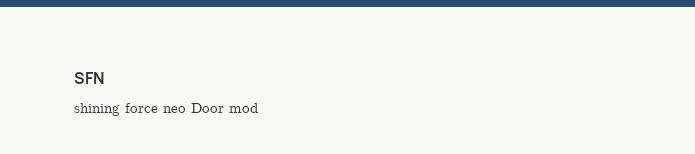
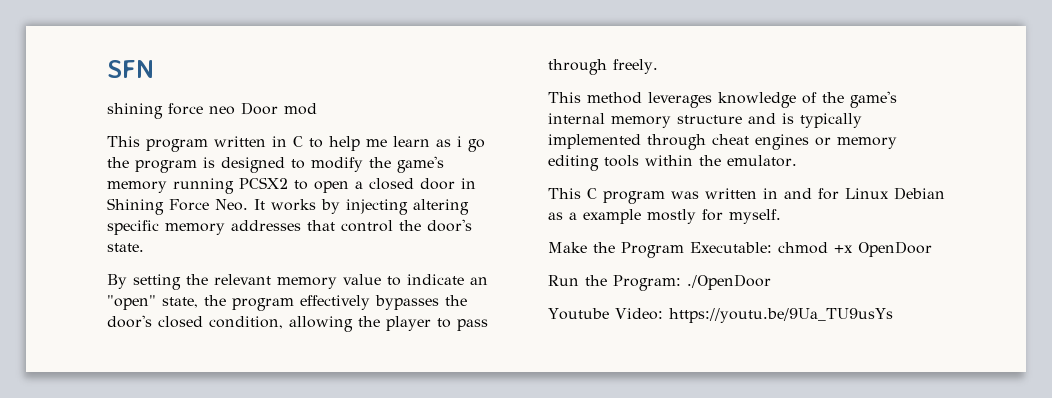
+ This program written in C to help me learn as i go the program is designed to modify the game's memory running PCSX2 to open a closed door in Shining Force Neo. It works by injecting altering specific memory addresses that control the door's state.
+ By setting the relevant memory value to indicate an "open" state, the program effectively bypasses the door's closed condition, allowing the player to pass through freely.
+ This method leverages knowledge of the game's internal memory structure and is typically implemented through cheat engines or memory editing tools within the emulator.
+ This C program was written in and for Linux Debian as a example mostly for myself.
+ Make the Program Executable: chmod +x OpenDoor
+ Run the Program: ./OpenDoor
+ Youtube Video: https://youtu.be/9Ua_TU9usYs

